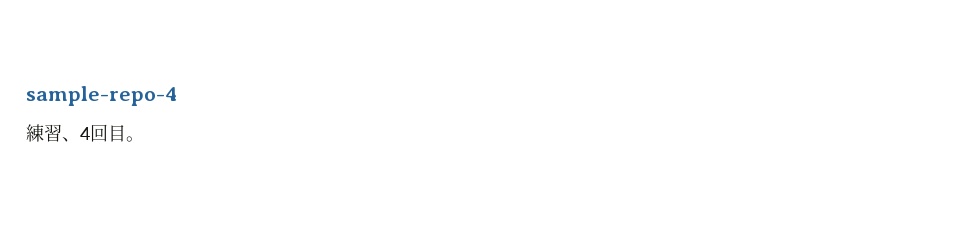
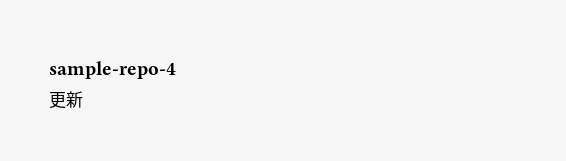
- 練習、4回目。
+ 更新

